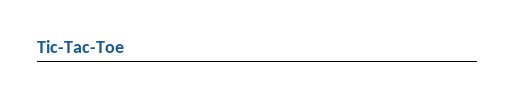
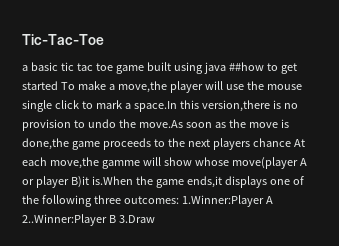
+ a basic tic tac toe game built using java ##how to get started To make a move,the player will use the mouse single click to mark a space.In this version,there is no provision to undo the move.As soon as the move is done,the game proceeds to the next players chance At each move,the gamme will show whose move(player A or player B)it is.When the game ends,it displays one of the following three outcomes: 1.Winner:Player A 2..Winner:Player B 3.Draw

